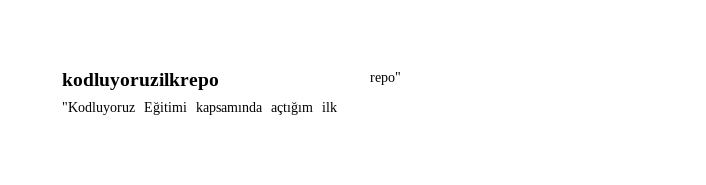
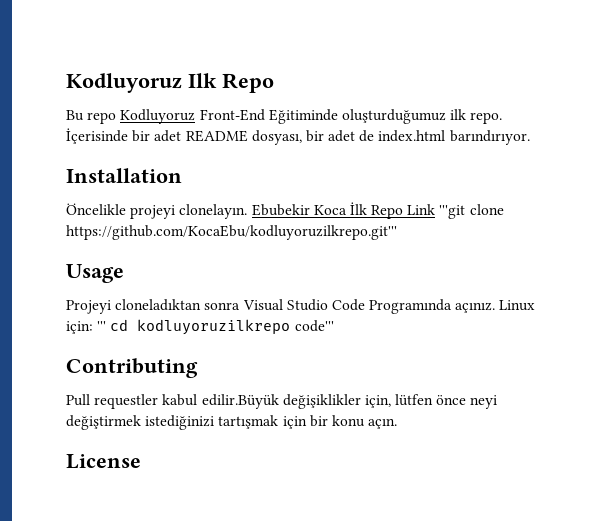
- kodluyoruzilkrepo
- "Kodluyoruz Eğitimi kapsamında açtığım ilk repo"
+ Kodluyoruz Ilk Repo
+ Bu repo Kodluyoruz Front-End Eğitiminde oluşturduğumuz ilk repo. İçerisinde bir adet README dosyası, bir adet de index.html barındırıyor.
+ Installation
+ Öncelikle projeyi clonelayın. Ebubekir Koca İlk Repo Link '''git clone https://github.com/KocaEbu/kodluyoruzilkrepo.git'''
+ Usage
+ Projeyi cloneladıktan sonra Visual Studio Code Programında açınız. Linux için: ''' cd kodluyoruzilkrepo code'''
+ Contributing
+ Pull requestler kabul edilir.Büyük değişiklikler için, lütfen önce neyi değiştirmek istediğinizi tartışmak için bir konu açın.
+ License

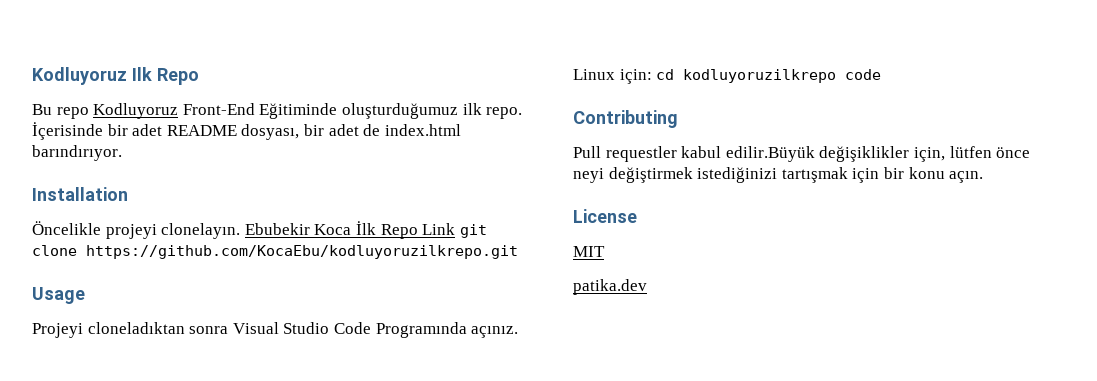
- Ebubekir Koca İlk Repo Link '''git clone https://github.com/KocaEbu/kodluyoruzilkrepo.git'''
+ Ebubekir Koca İlk Repo Link git clone https://github.com/KocaEbu/kodluyoruzilkrepo.git
- Linux için: ''' cd kodluyoruzilkrepo code'''
+ Linux için: cd kodluyoruzilkrepo code
+ MIT
+ patika.dev

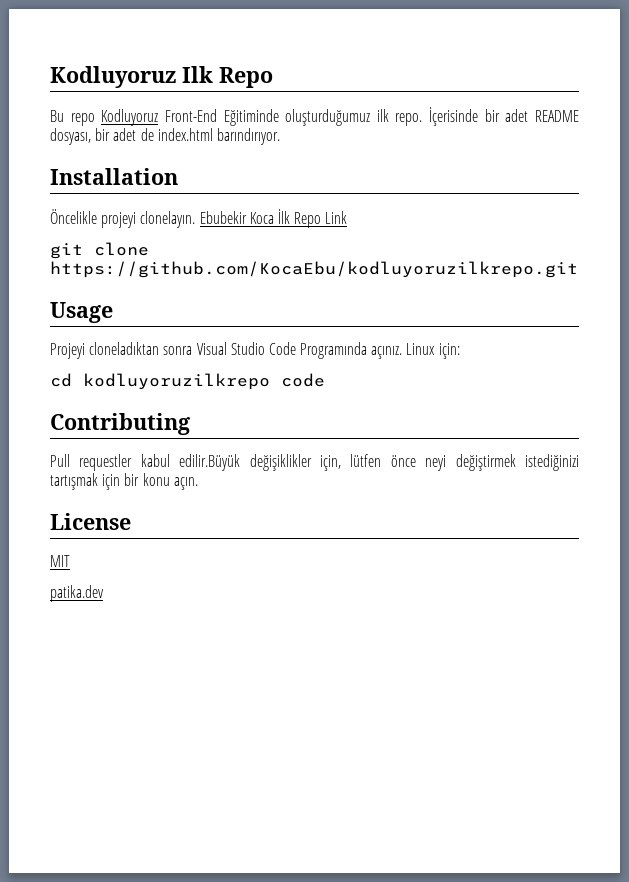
- Ebubekir Koca İlk Repo Link git clone https://github.com/KocaEbu/kodluyoruzilkrepo.git
+ Ebubekir Koca İlk Repo Link
+ git clone https://github.com/KocaEbu/kodluyoruzilkrepo.git
- Linux için: cd kodluyoruzilkrepo code
+ Linux için:
+ cd kodluyoruzilkrepo code

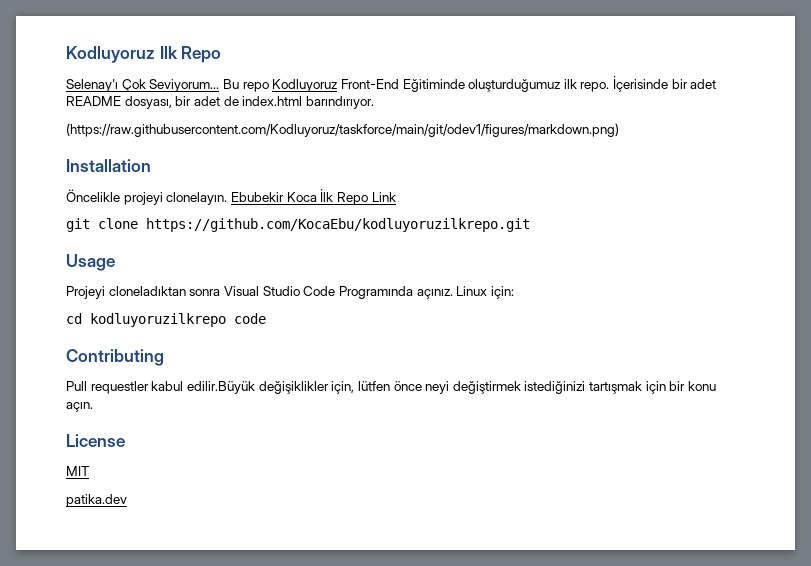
+ Selenay'ı Çok Seviyorum...
+ (https://raw.githubusercontent.com/Kodluyoruz/taskforce/main/git/odev1/figures/markdown.png)

